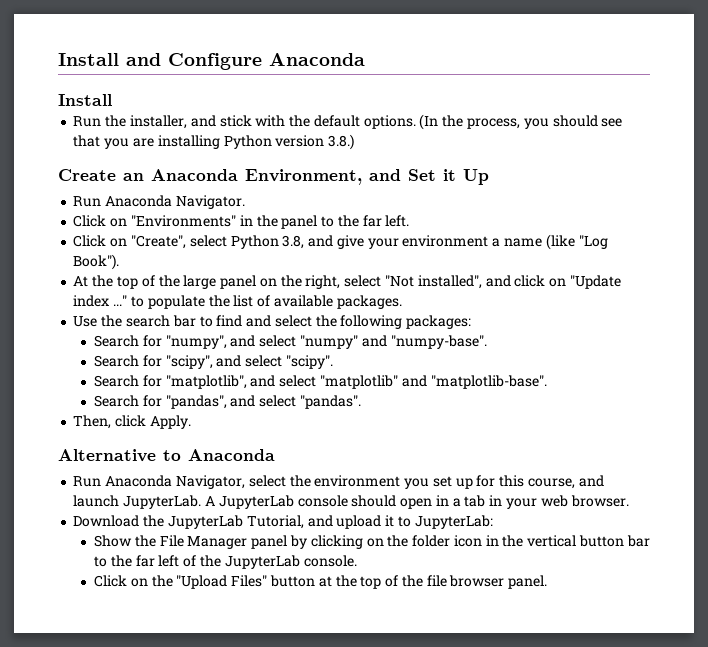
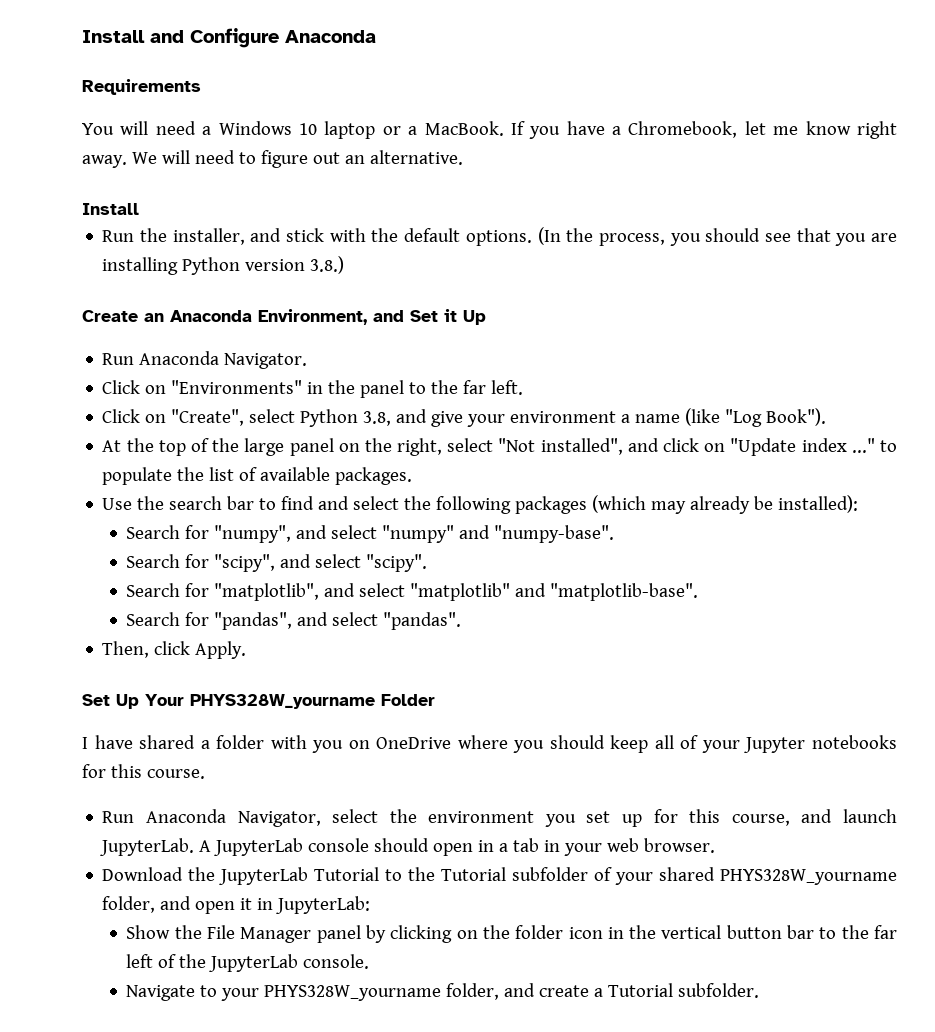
+ Requirements
+ You will need a Windows 10 laptop or a MacBook. If you have a Chromebook, let me know right away. We will need to figure out an alternative.
- Use the search bar to find and select the following packages:
+ Use the search bar to find and select the following packages (which may already be installed):
- Alternative to Anaconda
+ Set Up Your PHYS328W_yourname Folder
+ I have shared a folder with you on OneDrive where you should keep all of your Jupyter notebooks for this course.
- Download the JupyterLab Tutorial, and upload it to JupyterLab:
+ Download the JupyterLab Tutorial to the Tutorial subfolder of your shared PHYS328W_yourname folder, and open it in JupyterLab:
- Click on the "Upload Files" button at the top of the file browser panel.
+ Navigate to your PHYS328W_yourname folder, and create a Tutorial subfolder.

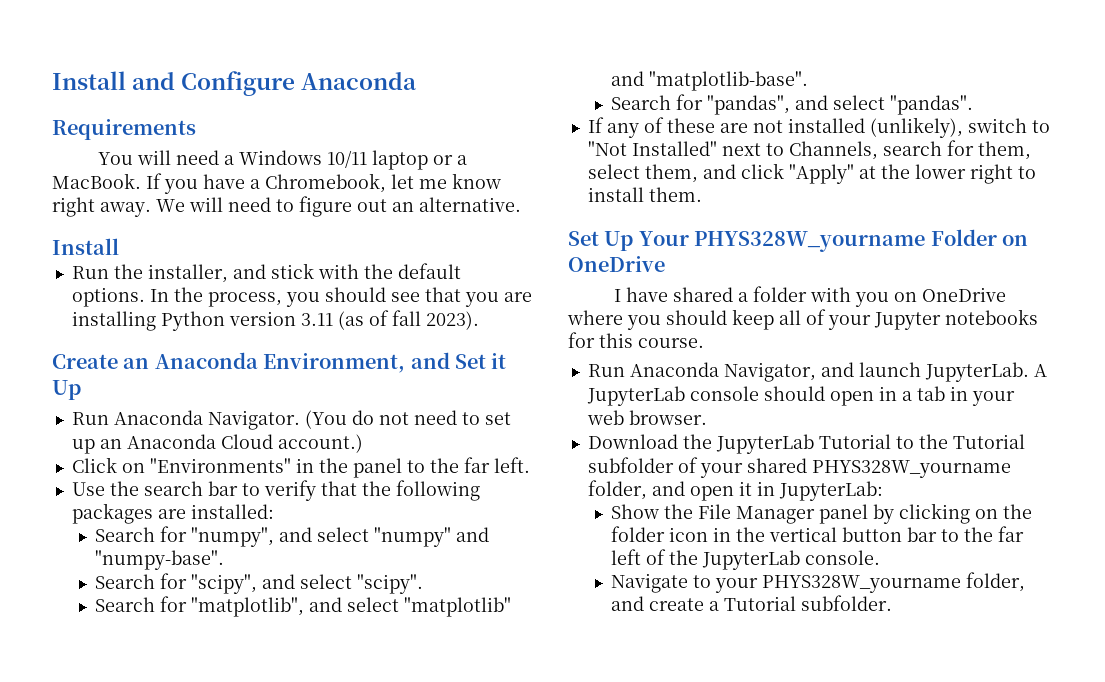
- You will need a Windows 10 laptop or a MacBook.
+ You will need a Windows 10/11 laptop or a MacBook.
- (In the process, you should see that you are installing Python version 3.8.)
+ In the process, you should see that you are installing Python version 3.11 (as of fall 2023).
+ (You do not need to set up an Anaconda Cloud account.)
- Click on "Create", select Python 3.8, and give your environment a name (like "Log Book").
- At the top of the large panel on the right, select "Not installed", and click on "Update index ..." to populate the list of available packages.
- Use the search bar to find and select the following packages (which may already be installed):
+ Use the search bar to verify that the following packages are installed:
- Then, click Apply.
+ If any of these are not installed (unlikely), switch to "Not Installed" next to Channels, search for them, select them, and click "Apply" at the lower right to install them.
- Set Up Your PHYS328W_yourname Folder
+ Set Up Your PHYS328W_yourname Folder on OneDrive
- Run Anaconda Navigator, select the environment you set up for this course, and launch JupyterLab.
+ Run Anaconda Navigator, and launch JupyterLab.

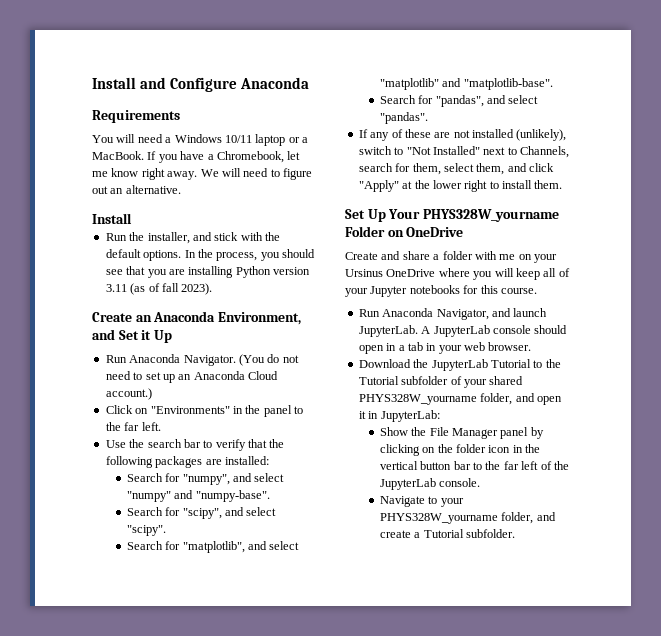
- I have shared a folder with you on OneDrive where you should keep all of your Jupyter notebooks for this course.
+ Create and share a folder with me on your Ursinus OneDrive where you will keep all of your Jupyter notebooks for this course.

